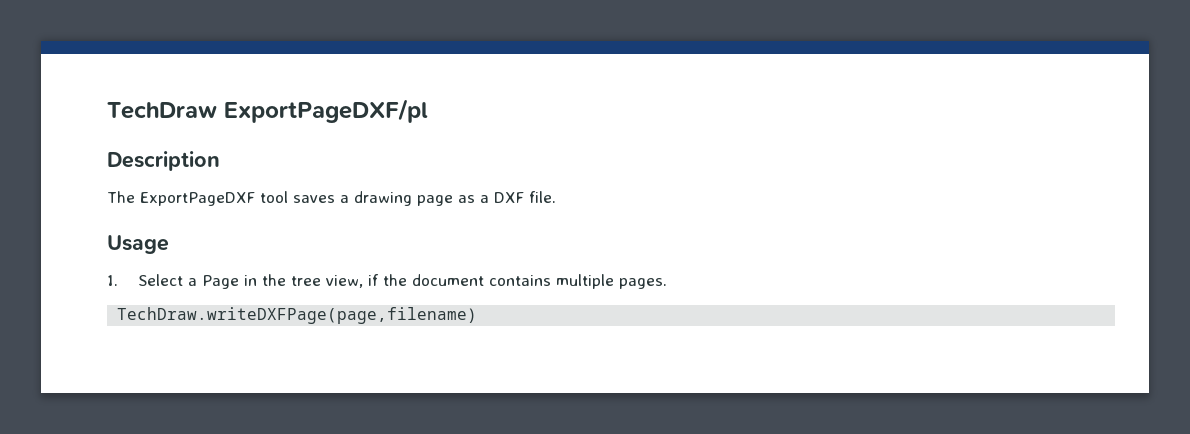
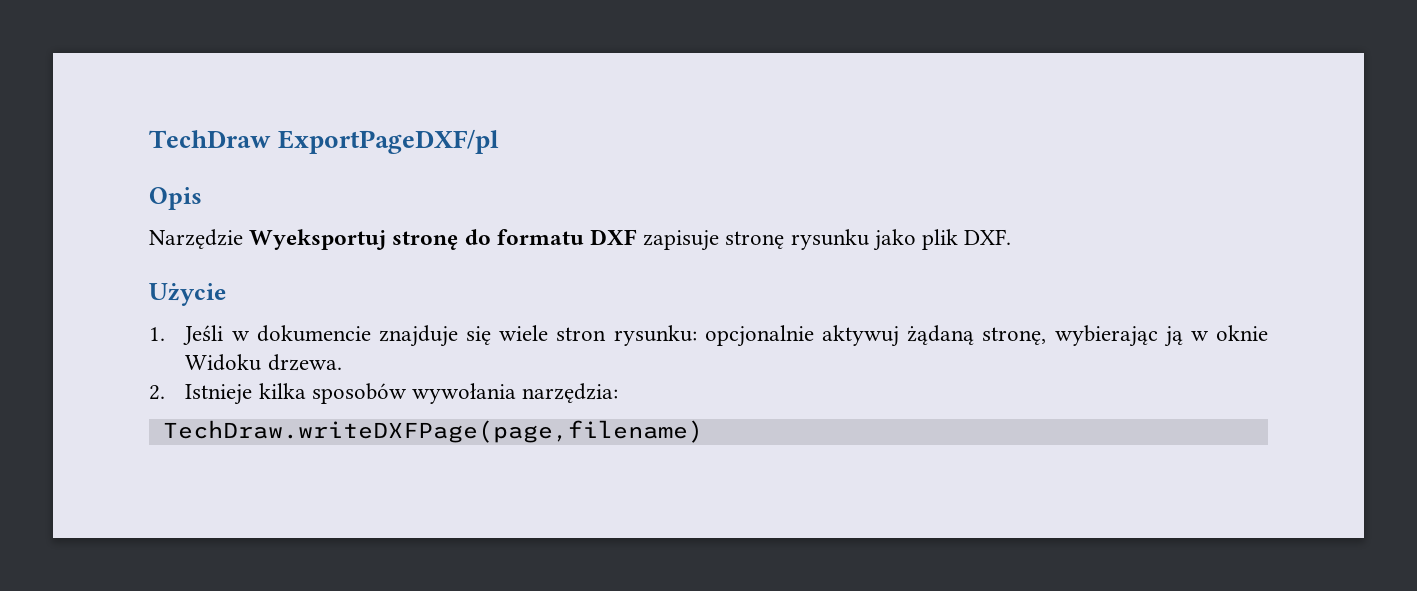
- Description
- The ExportPageDXF tool saves a drawing page as a DXF file.
- Usage
- 1. Select a Page in the tree view, if the document contains multiple pages.
+ Opis
+ Narzędzie Wyeksportuj stronę do formatu DXF zapisuje stronę rysunku jako plik DXF.
+ Użycie
+ 1. Jeśli w dokumencie znajduje się wiele stron rysunku: opcjonalnie aktywuj żądaną stronę, wybierając ją w oknie Widoku drzewa.
+ 2. Istnieje kilka sposobów wywołania narzędzia:

